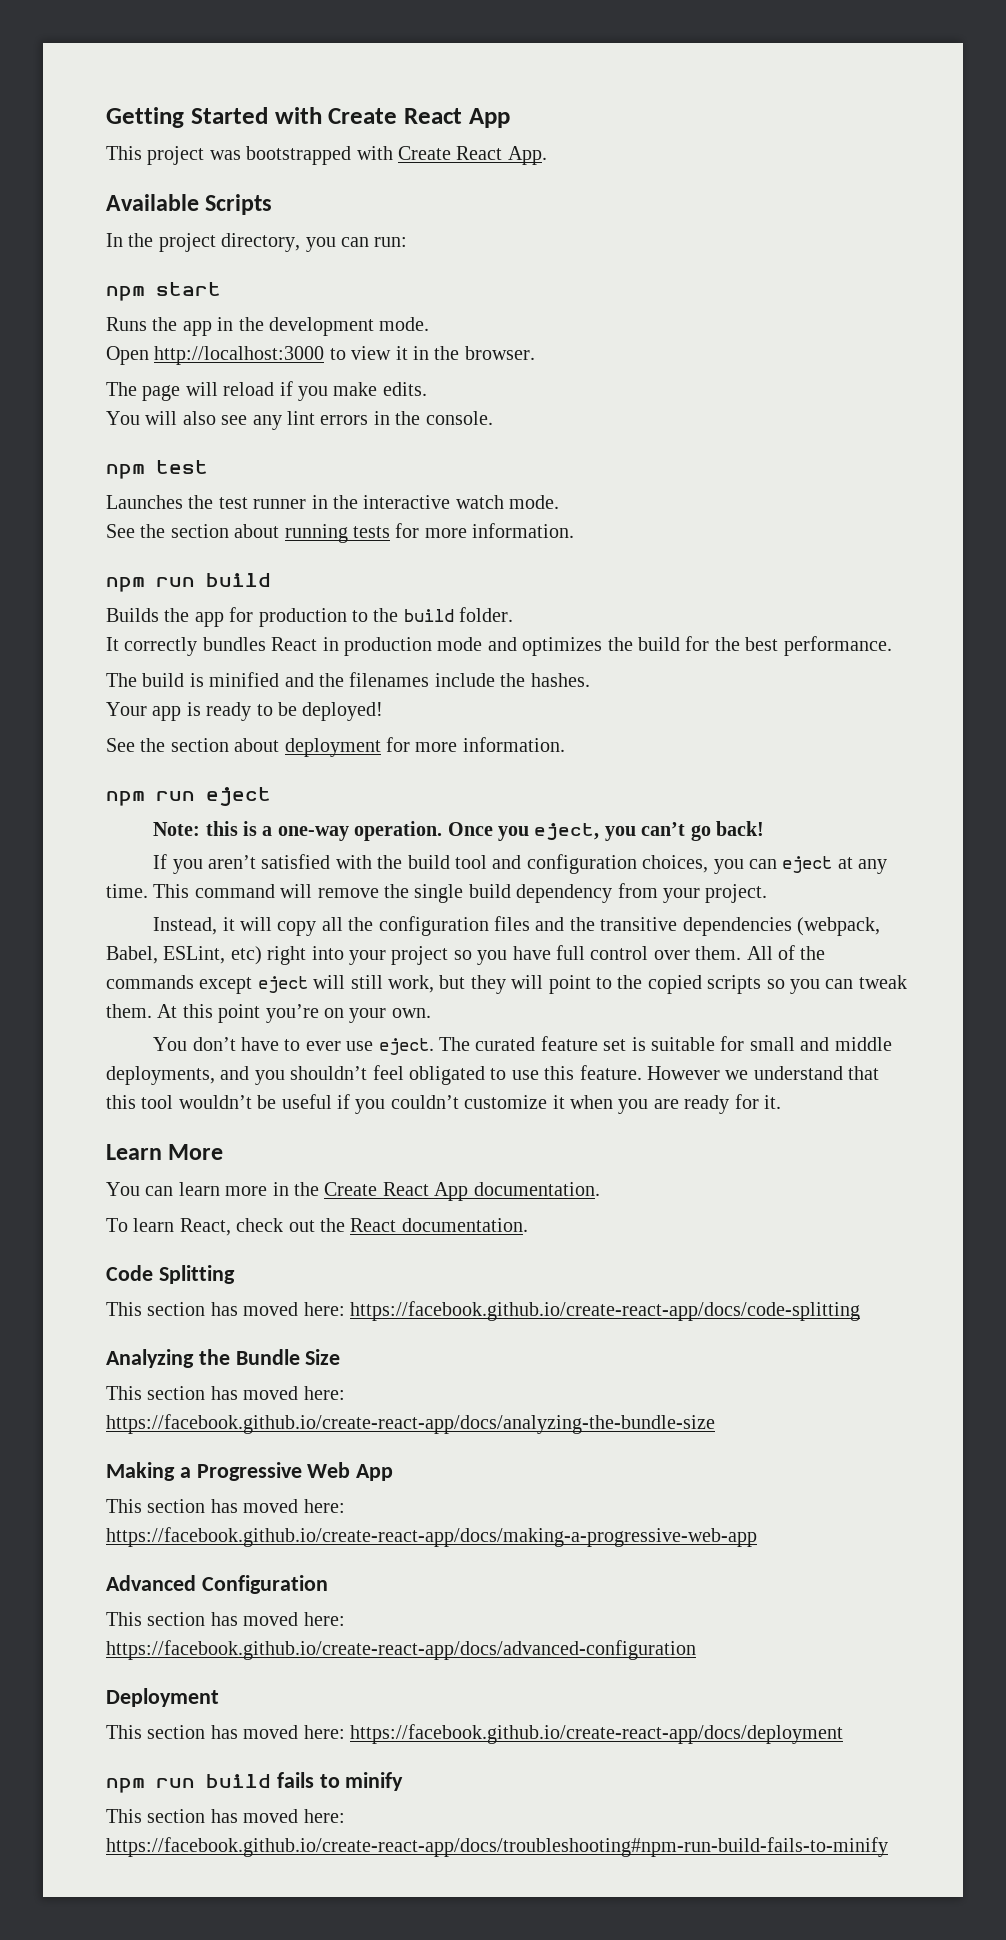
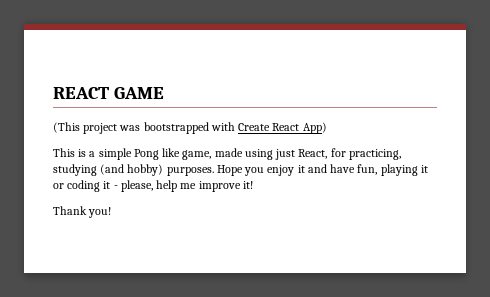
- Getting Started with Create React App
- This project was bootstrapped with Create React App.
- Available Scripts
- In the project directory, you can run:
- npm start
- Runs the app in the development mode.
- Open http://localhost:3000 to view it in the browser.
- The page will reload if you make edits.
- You will also see any lint errors in the console.
- npm test
- Launches the test runner in the interactive watch mode.
- See the section about running tests for more information.
- npm run build
- Builds the app for production to the build folder.
- It correctly bundles React in production mode and optimizes the build for the best performance.
- The build is minified and the filenames include the hashes.
- Your app is ready to be deployed!
- See the section about deployment for more information.
- npm run eject
- Note: this is a one-way operation. Once you eject, you can’t go back!
- If you aren’t satisfied with the build tool and configuration choices, you can eject at any time. This command will remove the single build dependency from your project.
- Instead, it will copy all the configuration files and the transitive dependencies (webpack, Babel, ESLint, etc) right into your project so you have full control over them. All of the commands except eject will still work, but they will point to the copied scripts so you can tweak them. At this point you’re on your own.
- You don’t have to ever use eject. The curated feature set is suitable for small and middle deployments, and you shouldn’t feel obligated to use this feature. However we understand that this tool wouldn’t be useful if you couldn’t customize it when you are ready for it.
- Learn More
- You can learn more in the Create React App documentation.
- To learn React, check out the React documentation.
- Code Splitting
- This section has moved here: https://facebook.github.io/create-react-app/docs/code-splitting
- Analyzing the Bundle Size
- This section has moved here: https://facebook.github.io/create-react-app/docs/analyzing-the-bundle-size
- Making a Progressive Web App
- This section has moved here: https://facebook.github.io/create-react-app/docs/making-a-progressive-web-app
- Advanced Configuration
- This section has moved here: https://facebook.github.io/create-react-app/docs/advanced-configuration
- Deployment
- This section has moved here: https://facebook.github.io/create-react-app/docs/deployment
- npm run build fails to minify
- This section has moved here: https://facebook.github.io/create-react-app/docs/troubleshooting#npm-run-build-fails-to-minify
+ REACT GAME
+ (This project was bootstrapped with Create React App)
+ This is a simple Pong like game, made using just React, for practicing, studying (and hobby) purposes. Hope you enjoy it and have fun, playing it or coding it - please, help me improve it!
+ Thank you!

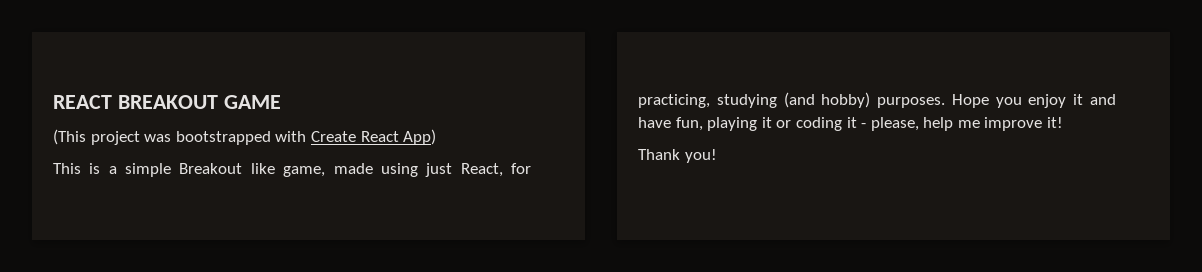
- REACT GAME
+ REACT BREAKOUT GAME
- This is a simple Pong like game, made using just React, for practicing, studying (and hobby) purposes.
+ This is a simple Breakout like game, made using just React, for practicing, studying (and hobby) purposes.

